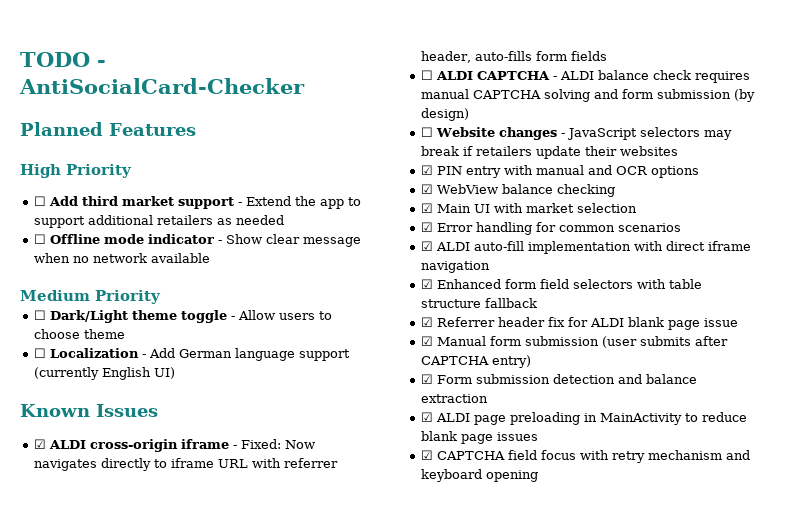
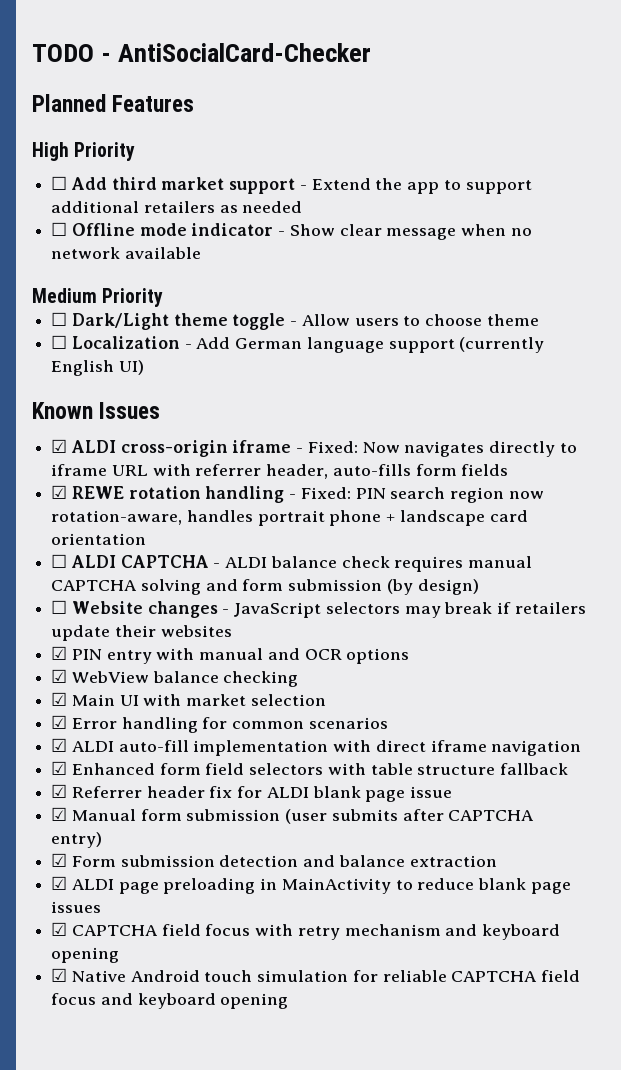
+ ☑ REWE rotation handling - Fixed: PIN search region now rotation-aware, handles portrait phone + landscape card orientation
+ ☑ Native Android touch simulation for reliable CAPTCHA field focus and keyboard opening

